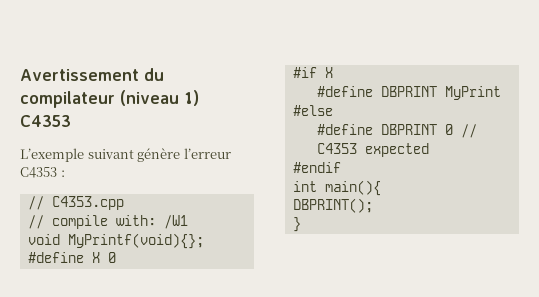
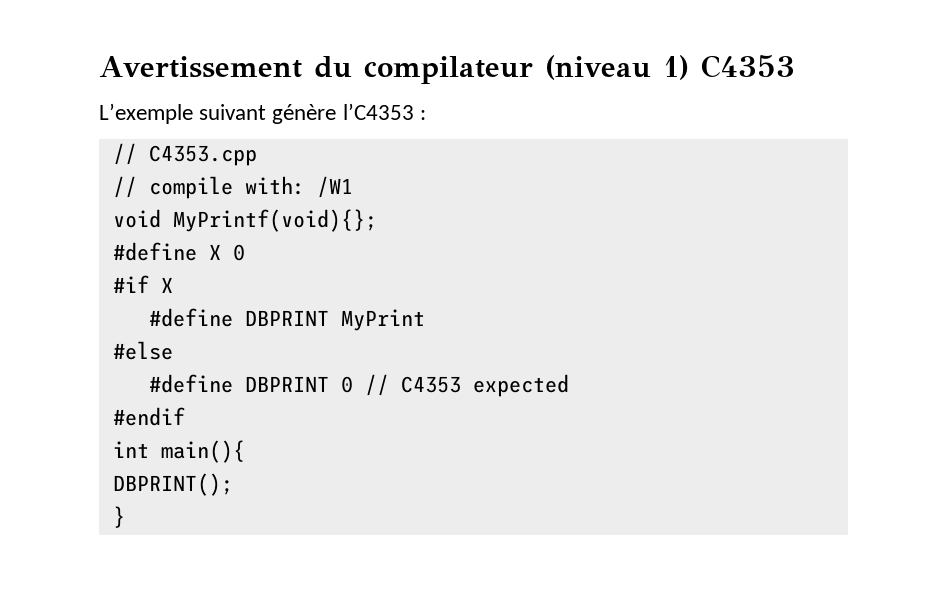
- L’exemple suivant génère l’erreur C4353 :
+ L’exemple suivant génère l’C4353 :

